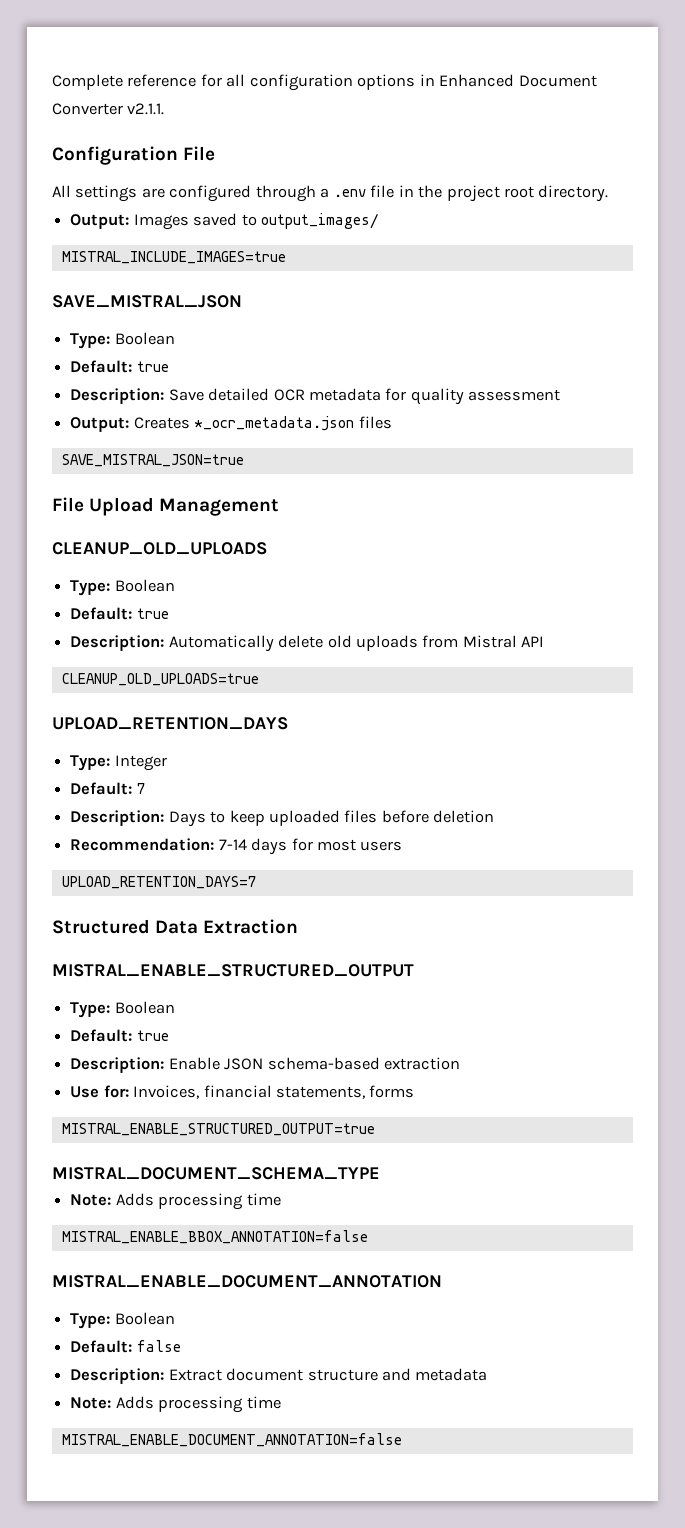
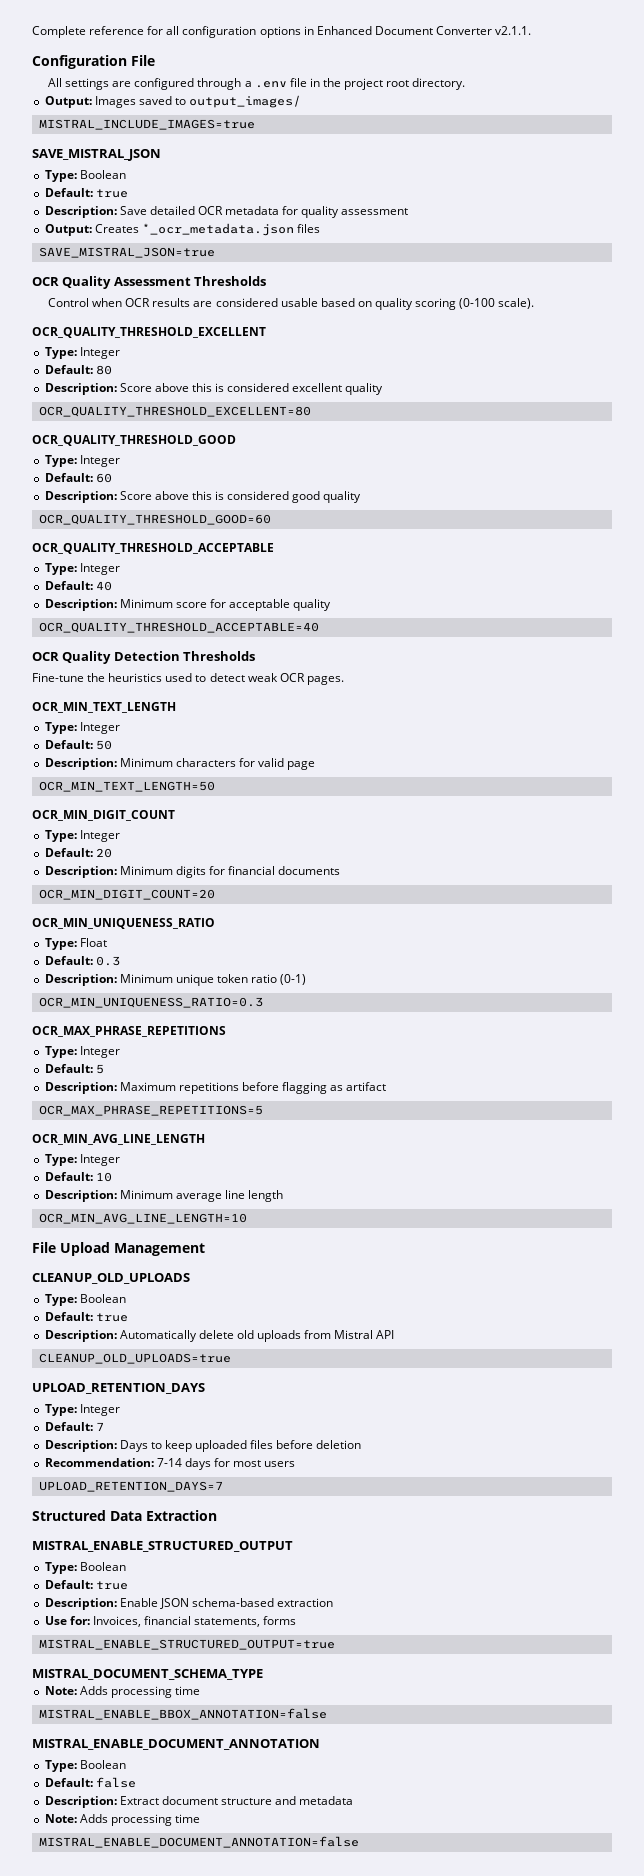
+ OCR Quality Assessment Thresholds
+ Control when OCR results are considered usable based on quality scoring (0-100 scale).
+ OCR_QUALITY_THRESHOLD_EXCELLENT
+ Type: Integer
+ Default: 80
+ Description: Score above this is considered excellent quality
+ OCR_QUALITY_THRESHOLD_EXCELLENT=80
+ OCR_QUALITY_THRESHOLD_GOOD
+ Type: Integer
+ Default: 60
+ Description: Score above this is considered good quality
+ OCR_QUALITY_THRESHOLD_GOOD=60
+ OCR_QUALITY_THRESHOLD_ACCEPTABLE
+ Type: Integer
+ Default: 40
+ Description: Minimum score for acceptable quality
+ OCR_QUALITY_THRESHOLD_ACCEPTABLE=40
+ OCR Quality Detection Thresholds
+ Fine-tune the heuristics used to detect weak OCR pages.
+ OCR_MIN_TEXT_LENGTH
+ Type: Integer
+ Default: 50
+ Description: Minimum characters for valid page
+ OCR_MIN_TEXT_LENGTH=50
+ OCR_MIN_DIGIT_COUNT
+ Type: Integer
+ Default: 20
+ Description: Minimum digits for financial documents
+ OCR_MIN_DIGIT_COUNT=20
+ OCR_MIN_UNIQUENESS_RATIO
+ Type: Float
+ Default: 0.3
+ Description: Minimum unique token ratio (0-1)
+ OCR_MIN_UNIQUENESS_RATIO=0.3
+ OCR_MAX_PHRASE_REPETITIONS
+ Type: Integer
+ Default: 5
+ Description: Maximum repetitions before flagging as artifact
+ OCR_MAX_PHRASE_REPETITIONS=5
+ OCR_MIN_AVG_LINE_LENGTH
+ Type: Integer
+ Default: 10
+ Description: Minimum average line length
+ OCR_MIN_AVG_LINE_LENGTH=10

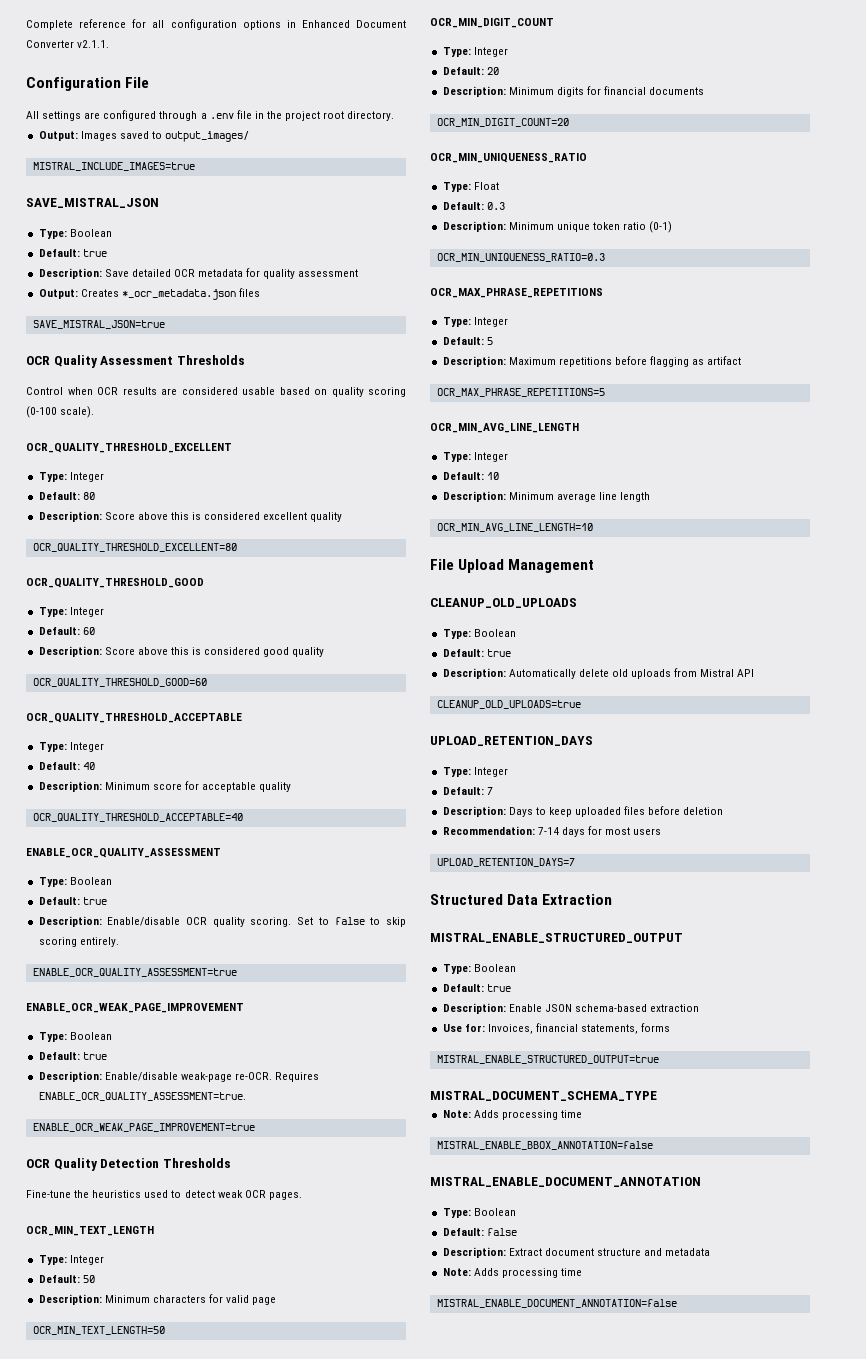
+ ENABLE_OCR_QUALITY_ASSESSMENT
+ Type: Boolean
+ Default: true
+ Description: Enable/disable OCR quality scoring. Set to false to skip scoring entirely.
+ ENABLE_OCR_QUALITY_ASSESSMENT=true
+ ENABLE_OCR_WEAK_PAGE_IMPROVEMENT
+ Type: Boolean
+ Default: true
+ Description: Enable/disable weak-page re-OCR. Requires ENABLE_OCR_QUALITY_ASSESSMENT=true.
+ ENABLE_OCR_WEAK_PAGE_IMPROVEMENT=true

